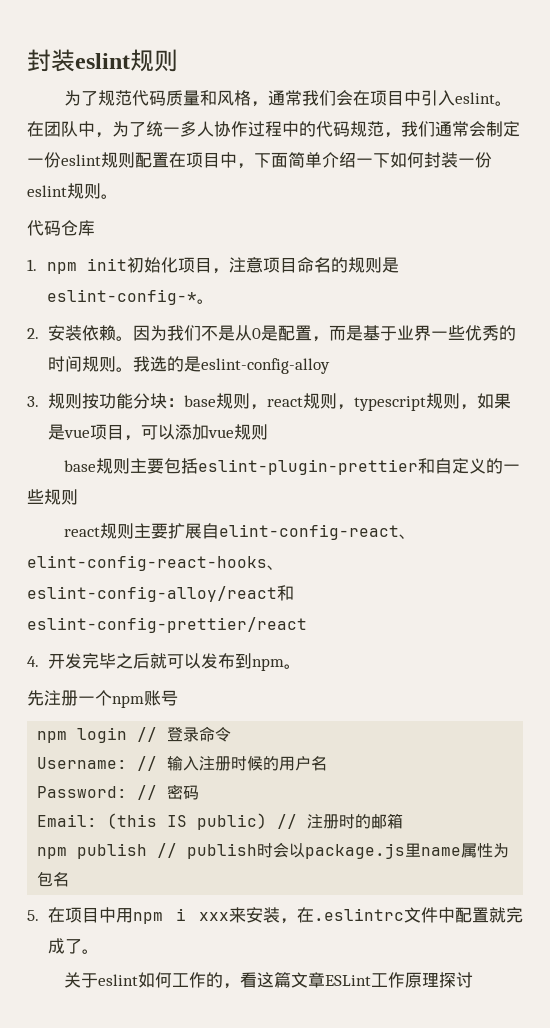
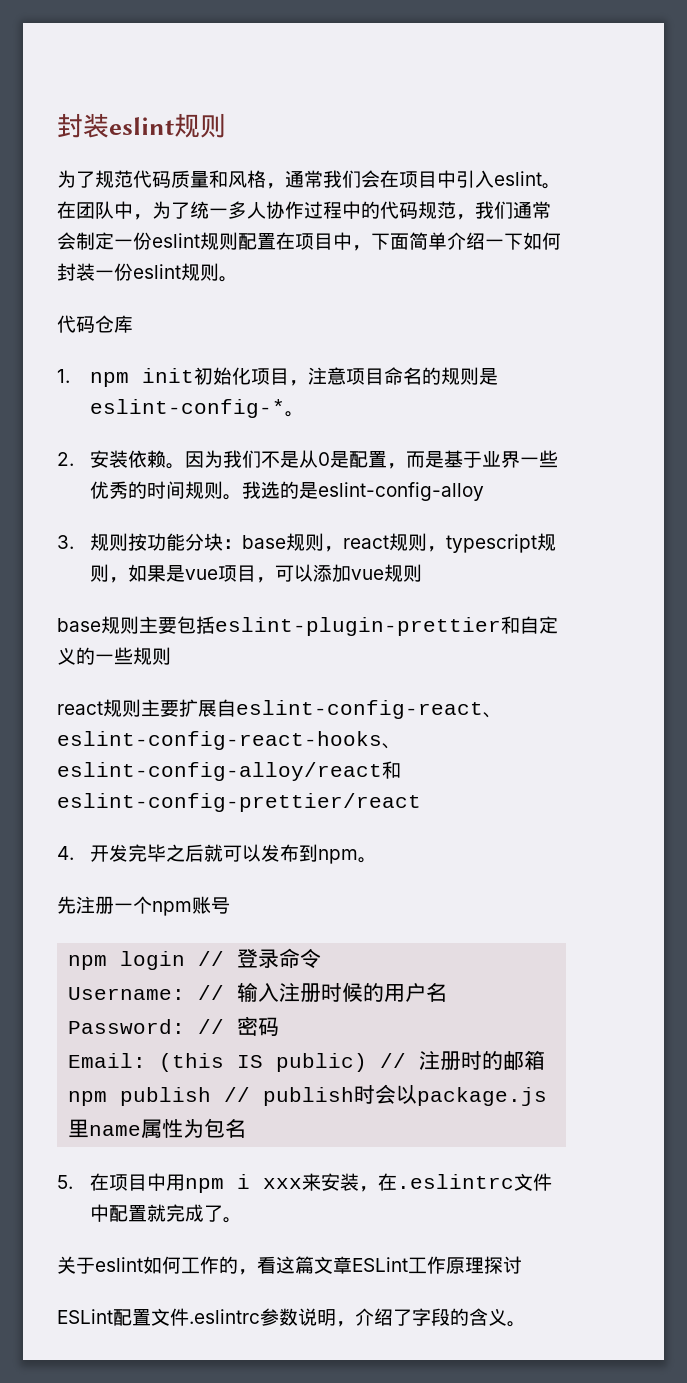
- react规则主要扩展自elint-config-react、elint-config-react-hooks、eslint-config-alloy/react和eslint-config-prettier/react
+ react规则主要扩展自eslint-config-react、eslint-config-react-hooks、eslint-config-alloy/react和eslint-config-prettier/react
+ ESLint配置文件.eslintrc参数说明，介绍了字段的含义。

